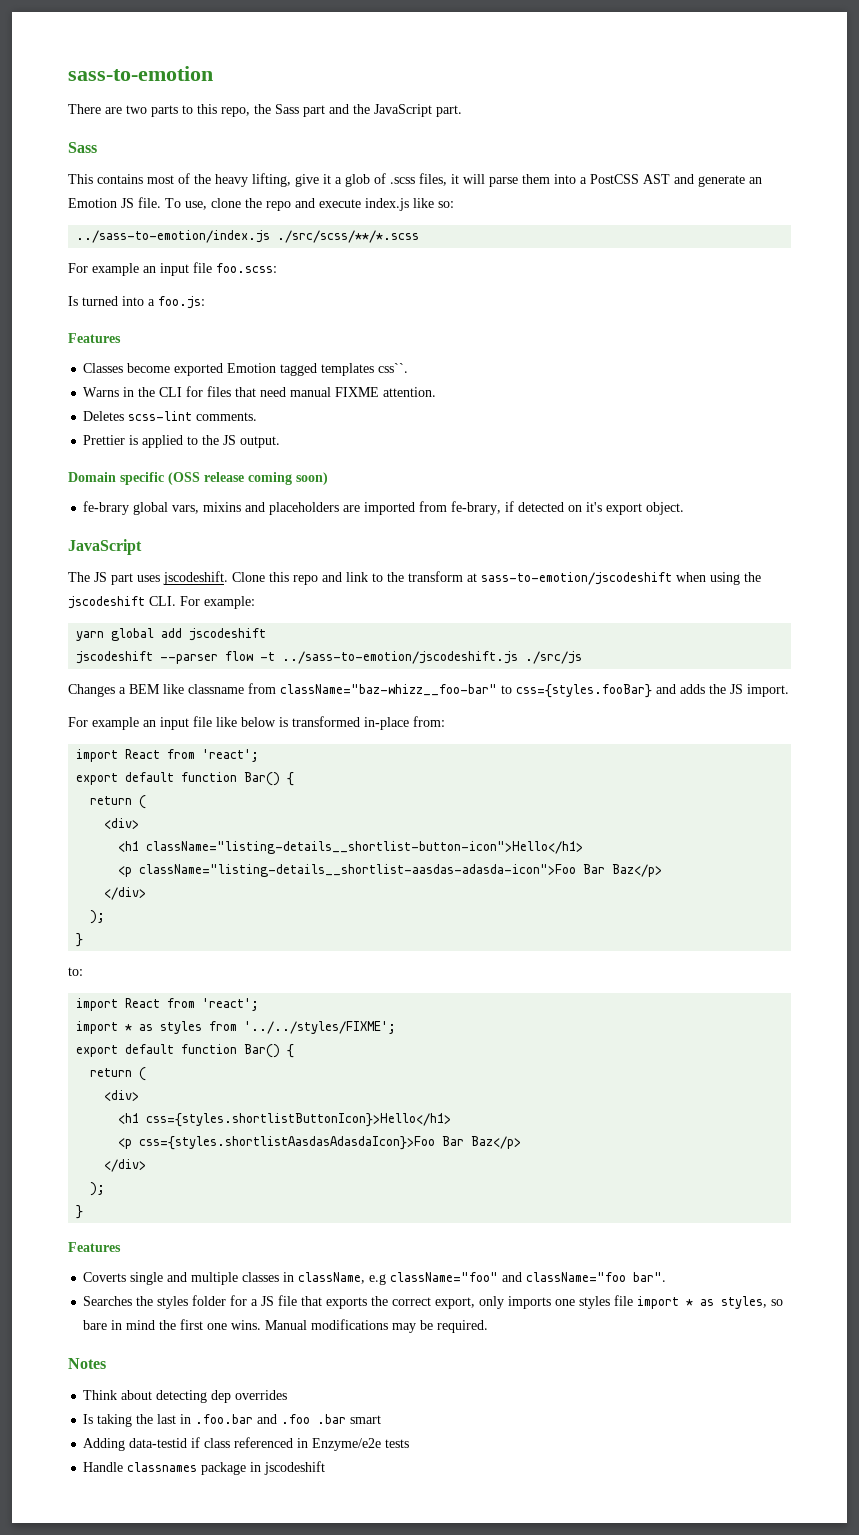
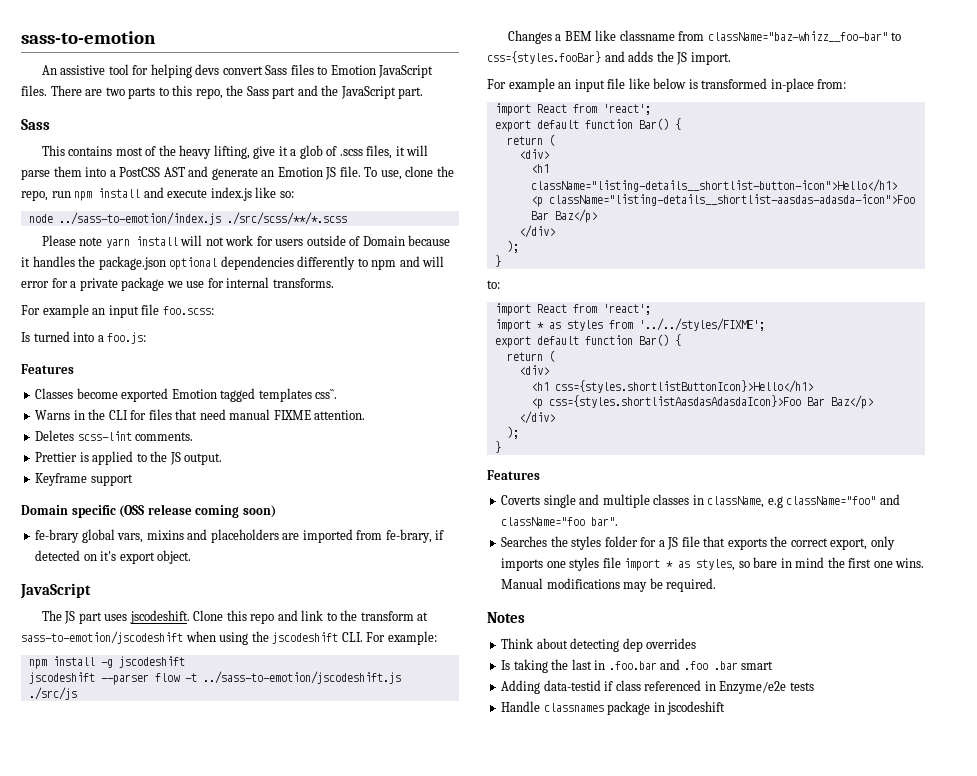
+ An assistive tool for helping devs convert Sass files to Emotion JavaScript files.
- To use, clone the repo and execute index.js like so:
+ To use, clone the repo, run npm install and execute index.js like so:
- ../sass-to-emotion/index.js ./src/scss/**/*.scss
+ node ../sass-to-emotion/index.js ./src/scss/**/*.scss
+ Please note yarn install will not work for users outside of Domain because it handles the package.json optional dependencies differently to npm and will error for a private package we use for internal transforms.
+ Keyframe support
- yarn global add jscodeshift
+ npm install -g jscodeshift

